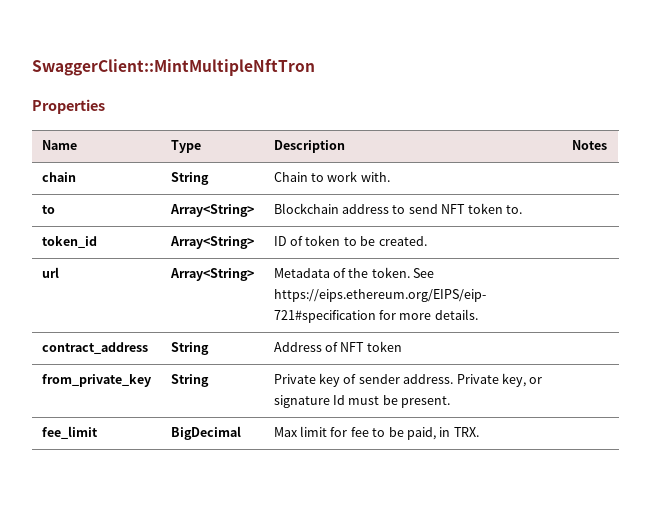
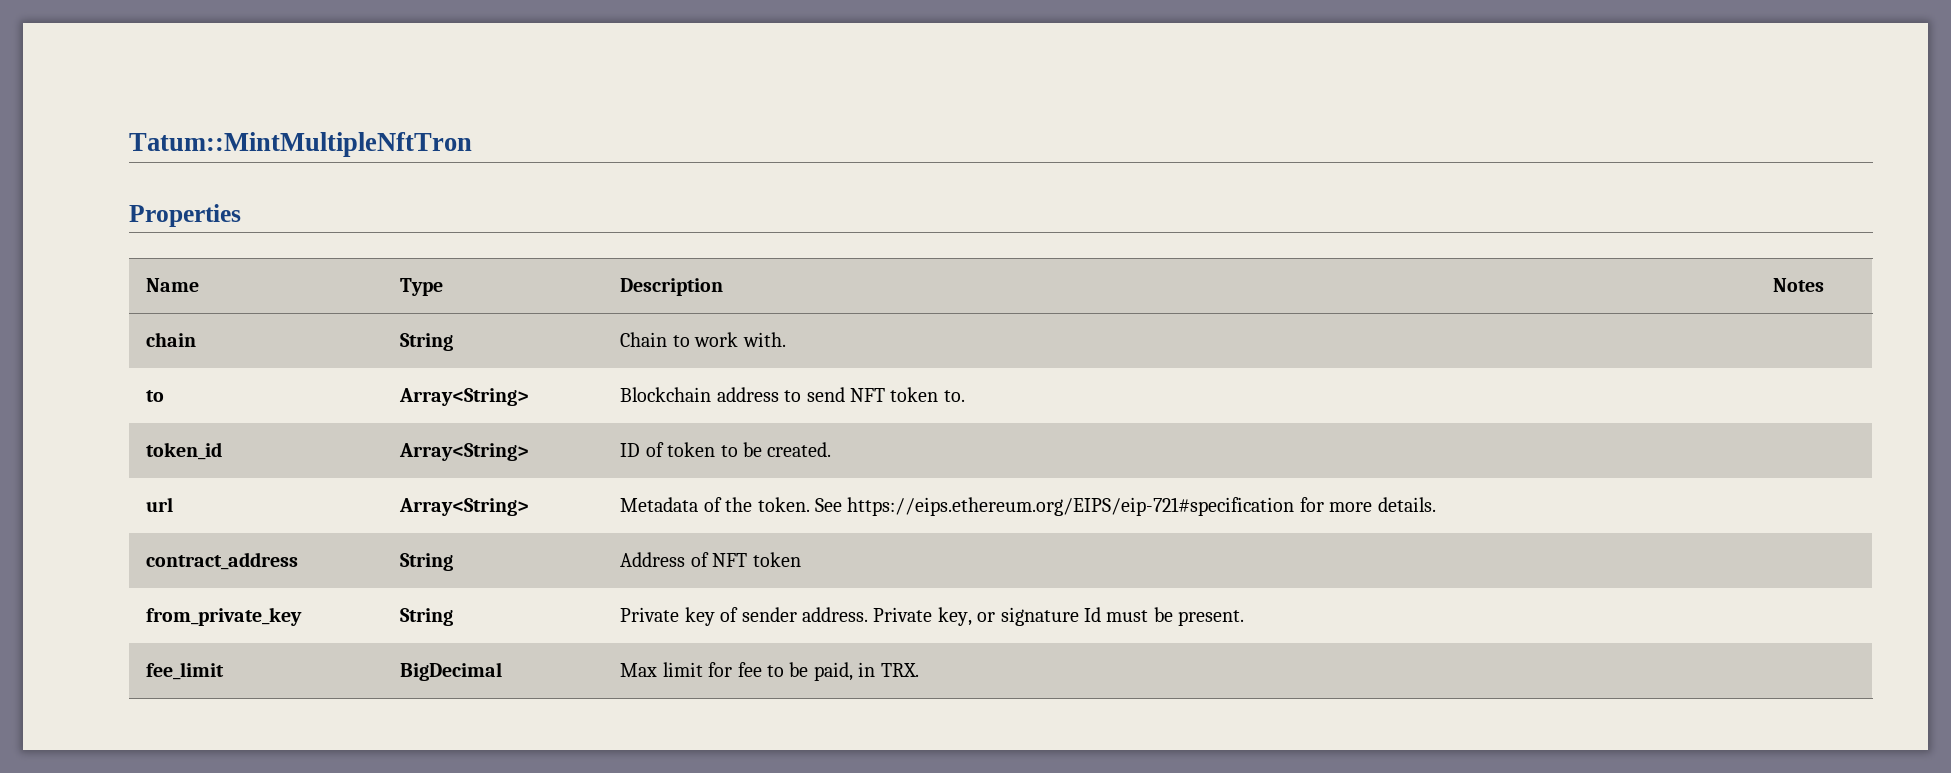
- SwaggerClient::MintMultipleNftTron
+ Tatum::MintMultipleNftTron

